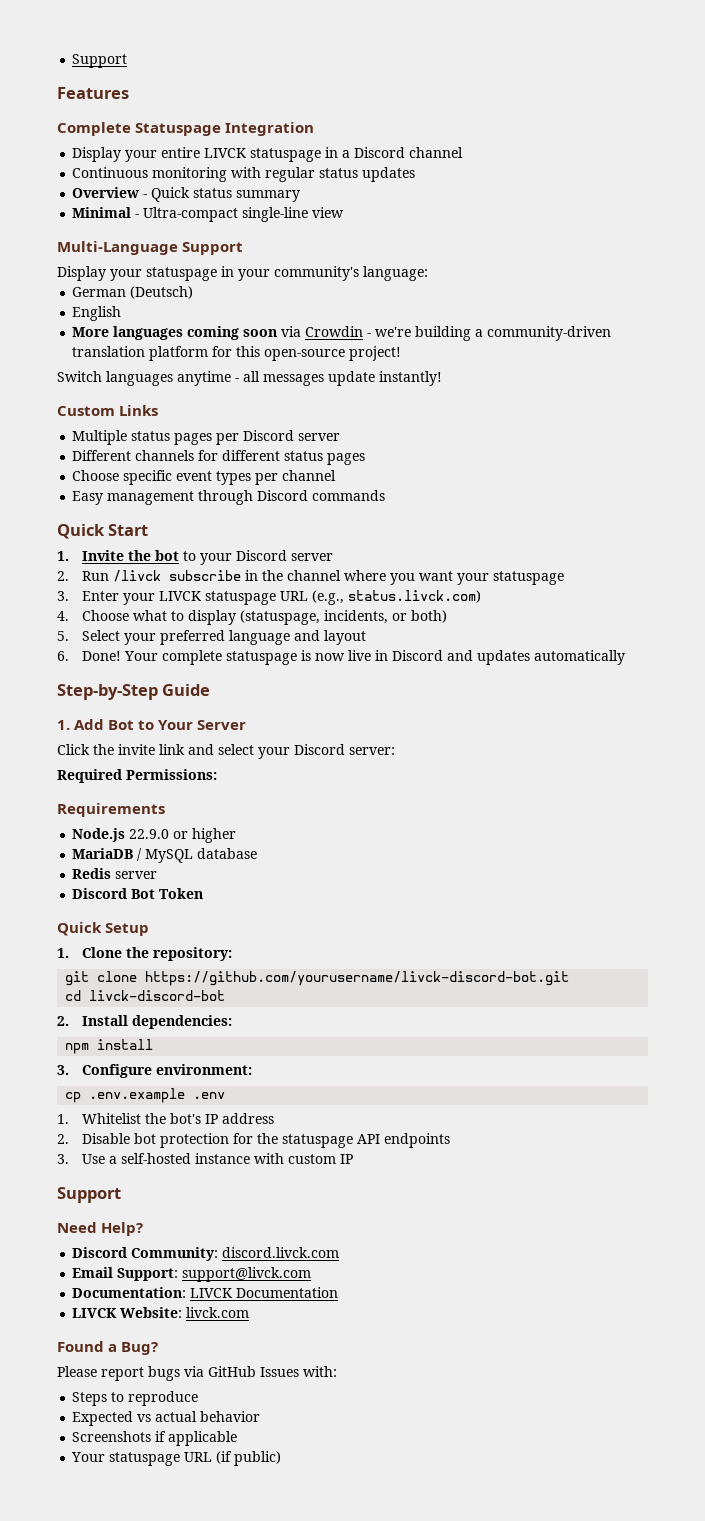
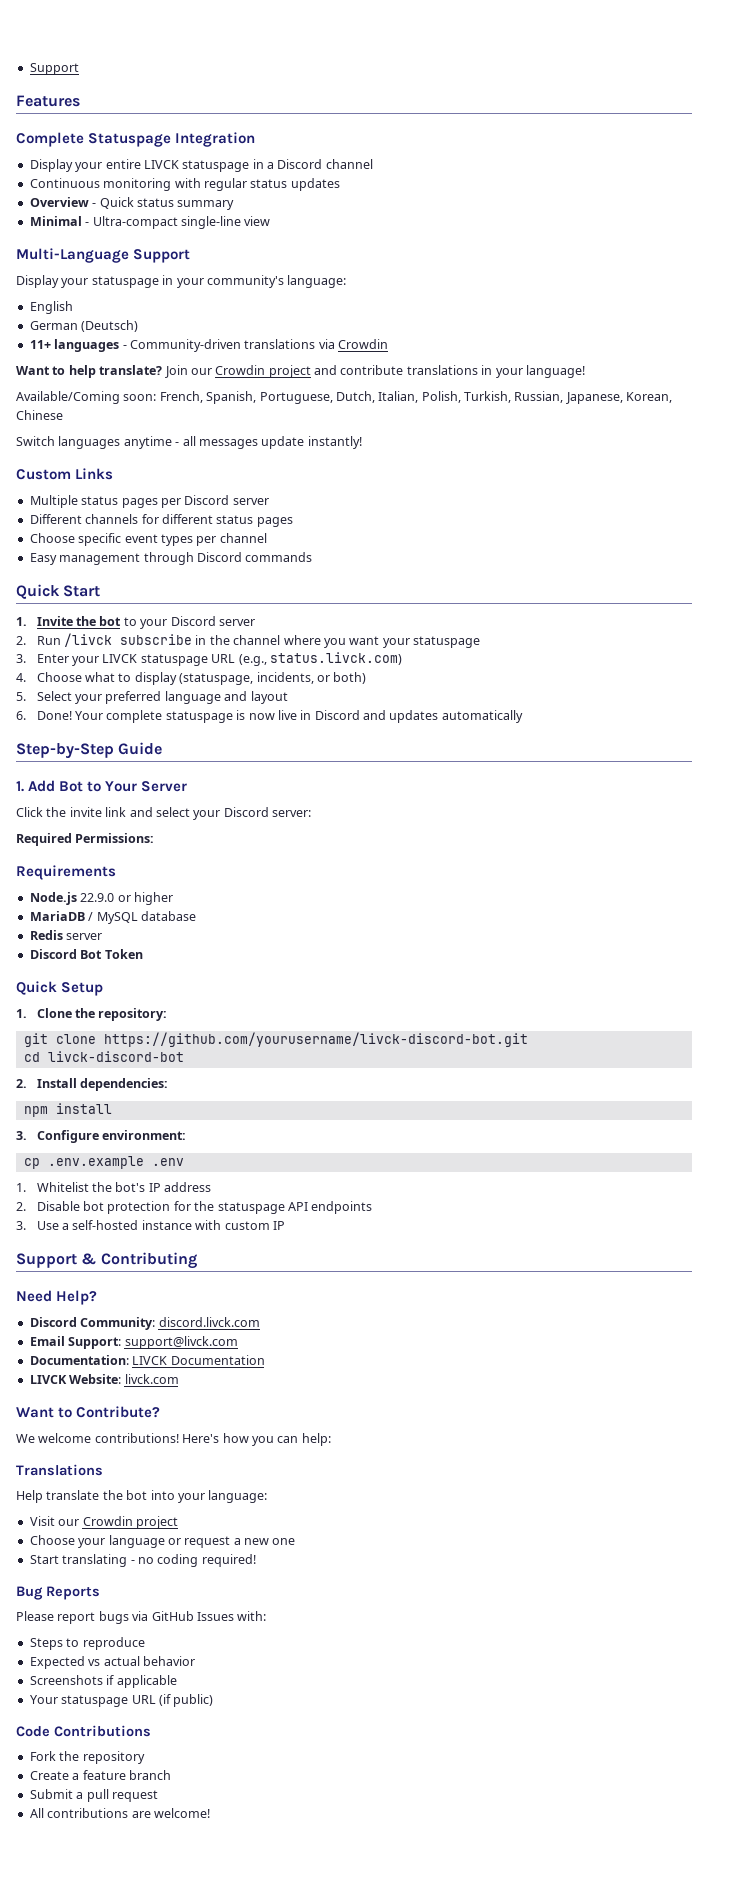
+ English
- English
- More languages coming soon via Crowdin - we're building a community-driven translation platform for this open-source project!
+ 11+ languages - Community-driven translations via Crowdin
+ Want to help translate? Join our Crowdin project and contribute translations in your language!
+ Available/Coming soon: French, Spanish, Portuguese, Dutch, Italian, Polish, Turkish, Russian, Japanese, Korean, Chinese
  3. Use a self-hosted instance with custom IP
- Support
+ Support & Contributing
- Found a Bug?
+ Want to Contribute?
+ We welcome contributions! Here's how you can help:
+ Translations
+ Help translate the bot into your language:
+ Visit our Crowdin project
+ Choose your language or request a new one
+ Start translating - no coding required!
+ Bug Reports
+ Code Contributions
+ Fork the repository
+ Create a feature branch
+ Submit a pull request
+ All contributions are welcome!

